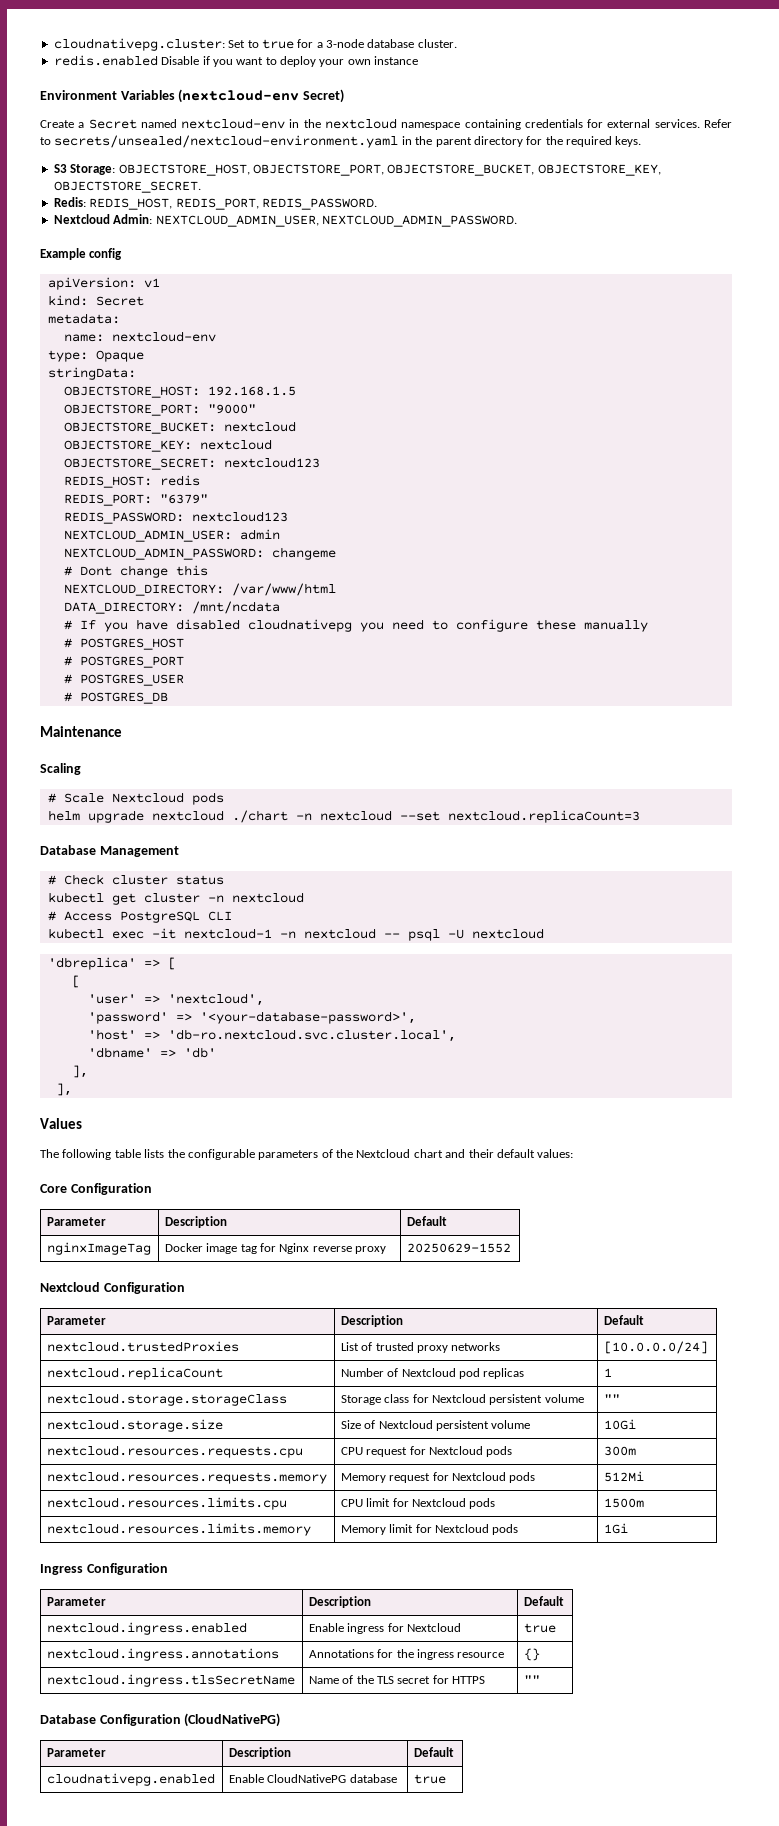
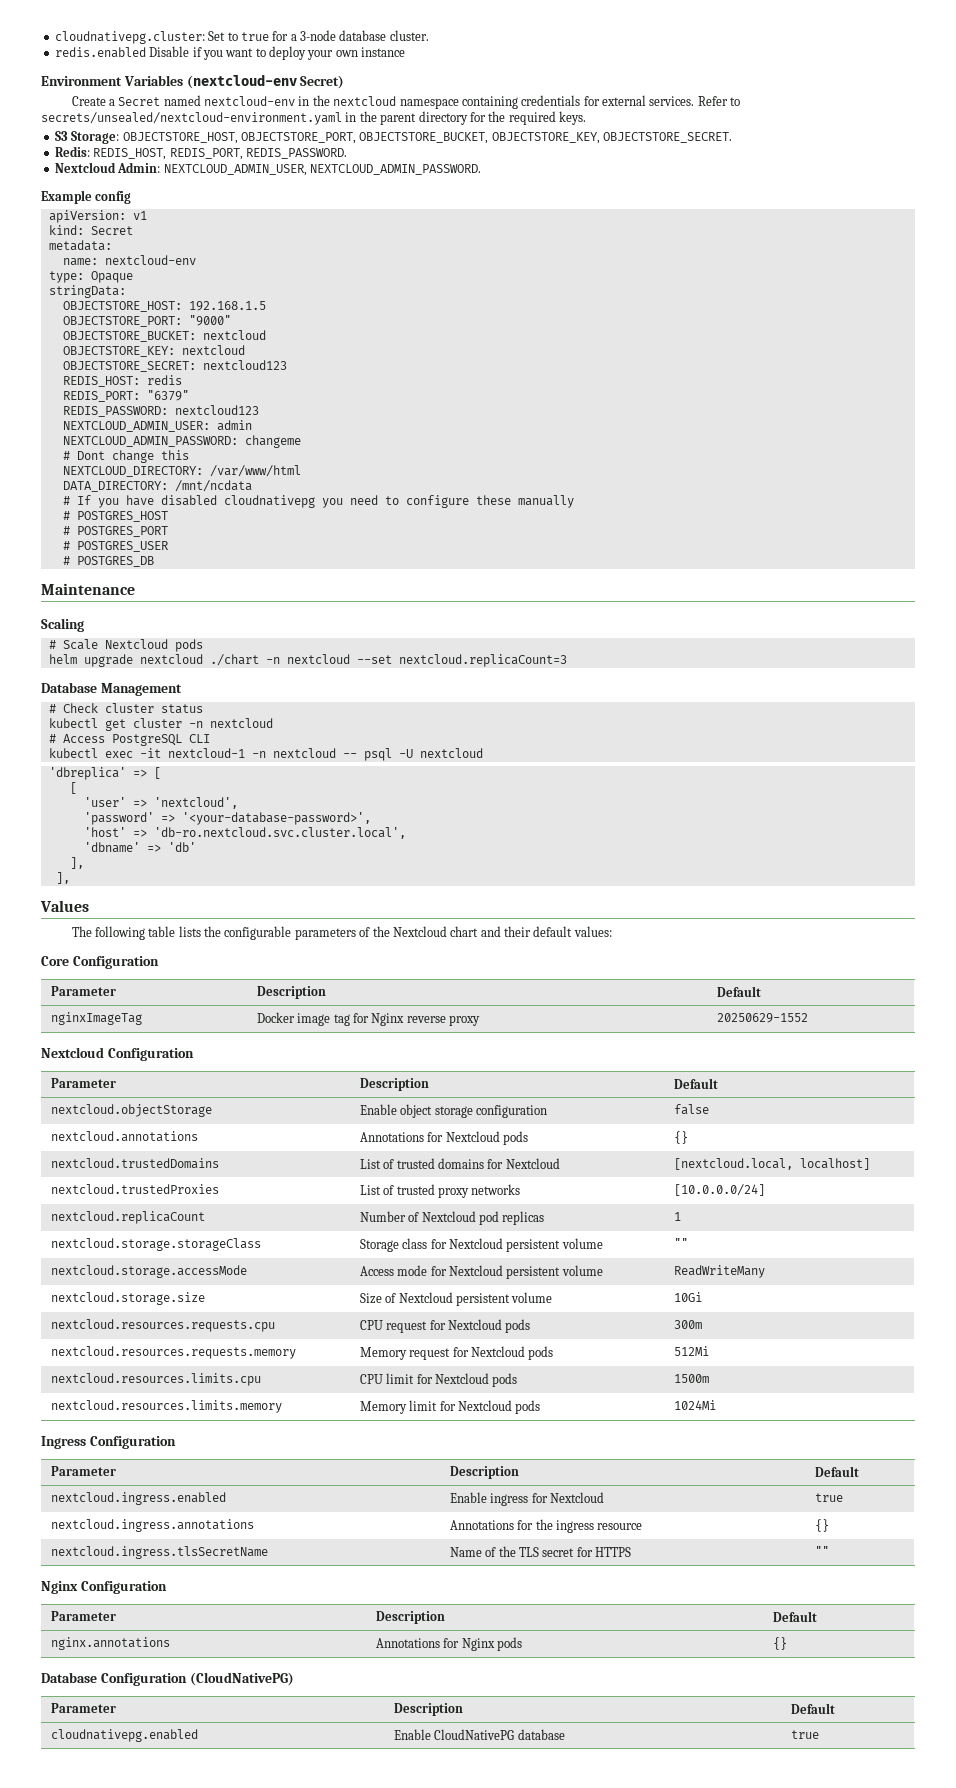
+ nextcloud.objectStorage | Enable object storage configuration | false
+ nextcloud.annotations | Annotations for Nextcloud pods | {}
+ nextcloud.trustedDomains | List of trusted domains for Nextcloud | [nextcloud.local, localhost]
+ nextcloud.storage.accessMode | Access mode for Nextcloud persistent volume | ReadWriteMany
- nextcloud.resources.limits.memory | Memory limit for Nextcloud pods | 1Gi
+ nextcloud.resources.limits.memory | Memory limit for Nextcloud pods | 1024Mi
+ Nginx Configuration
+ Parameter | Description | Default
+ nginx.annotations | Annotations for Nginx pods | {}

